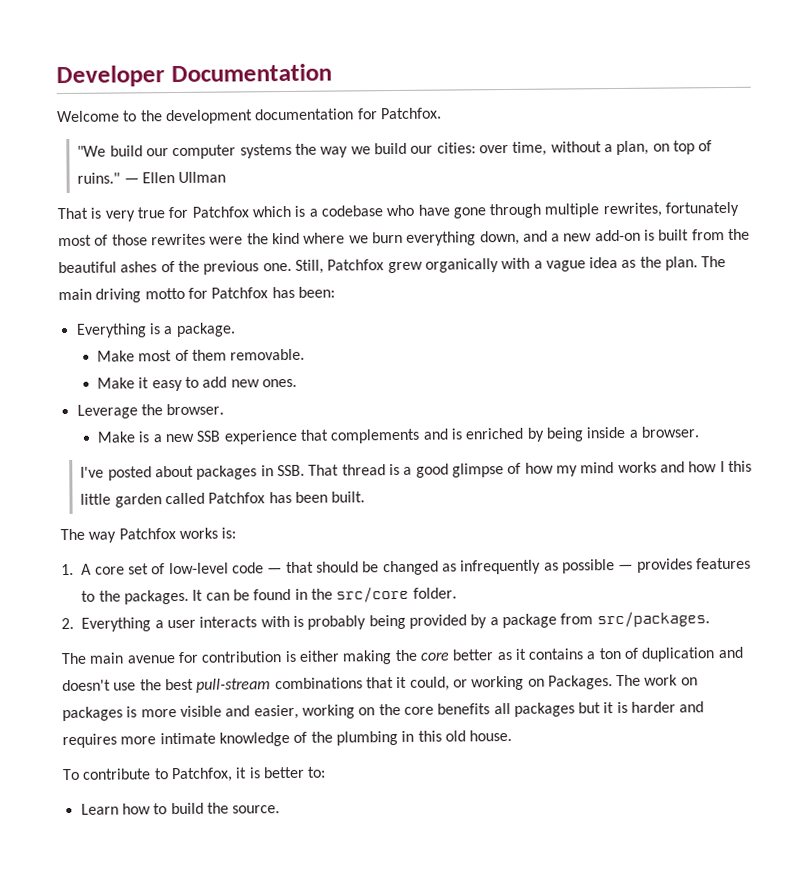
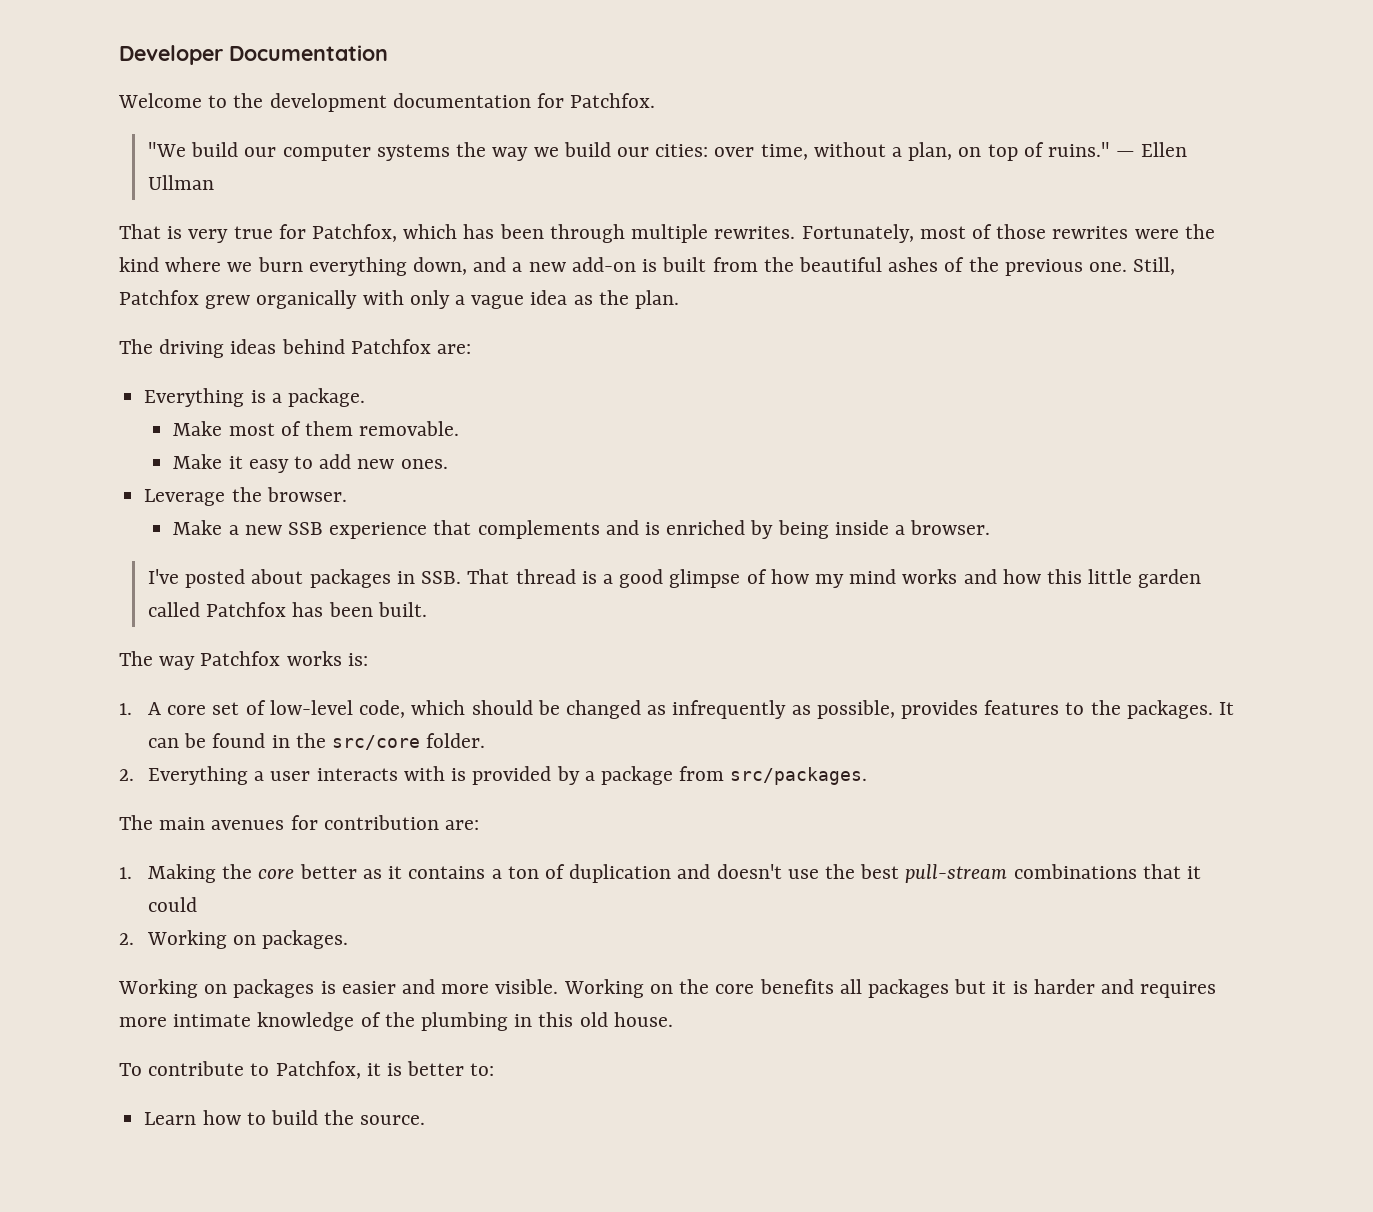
- That is very true for Patchfox which is a codebase who have gone through multiple rewrites, fortunately most of those rewrites were the kind where we burn everything down, and a new add-on is built from the beautiful ashes of the previous one.
+ That is very true for Patchfox, which has been through multiple rewrites. Fortunately, most of those rewrites were the kind where we burn everything down, and a new add-on is built from the beautiful ashes of the previous one.
- Still, Patchfox grew organically with a vague idea as the plan. The main driving motto for Patchfox has been:
+ Still, Patchfox grew organically with only a vague idea as the plan.
+ The driving ideas behind Patchfox are:
- Make is a new SSB experience that complements and is enriched by being inside a browser.
+ Make a new SSB experience that complements and is enriched by being inside a browser.
- I've posted about packages in SSB. That thread is a good glimpse of how my mind works and how I this little garden called Patchfox has been built.
+ I've posted about packages in SSB. That thread is a good glimpse of how my mind works and how this little garden called Patchfox has been built.
- 1. A core set of low-level code — that should be changed as infrequently as possible — provides features to the packages.
+ 1. A core set of low-level code, which should be changed as infrequently as possible, provides features to the packages.
- 2. Everything a user interacts with is probably being provided by a package from src/packages.
+ 2. Everything a user interacts with is provided by a package from src/packages.
- The main avenue for contribution is either making the core better as it contains a ton of duplication and doesn't use the best pull-stream combinations that it could, or working on Packages. The work on packages is more visible and easier, working on the core benefits all packages but it is harder and requires more intimate knowledge of the plumbing in this old house.
+ The main avenues for contribution are:
+ 1. Making the core better as it contains a ton of duplication and doesn't use the best pull-stream combinations that it could
+ 2. Working on packages.
+ Working on packages is easier and more visible. Working on the core benefits all packages but it is harder and requires more intimate knowledge of the plumbing in this old house.

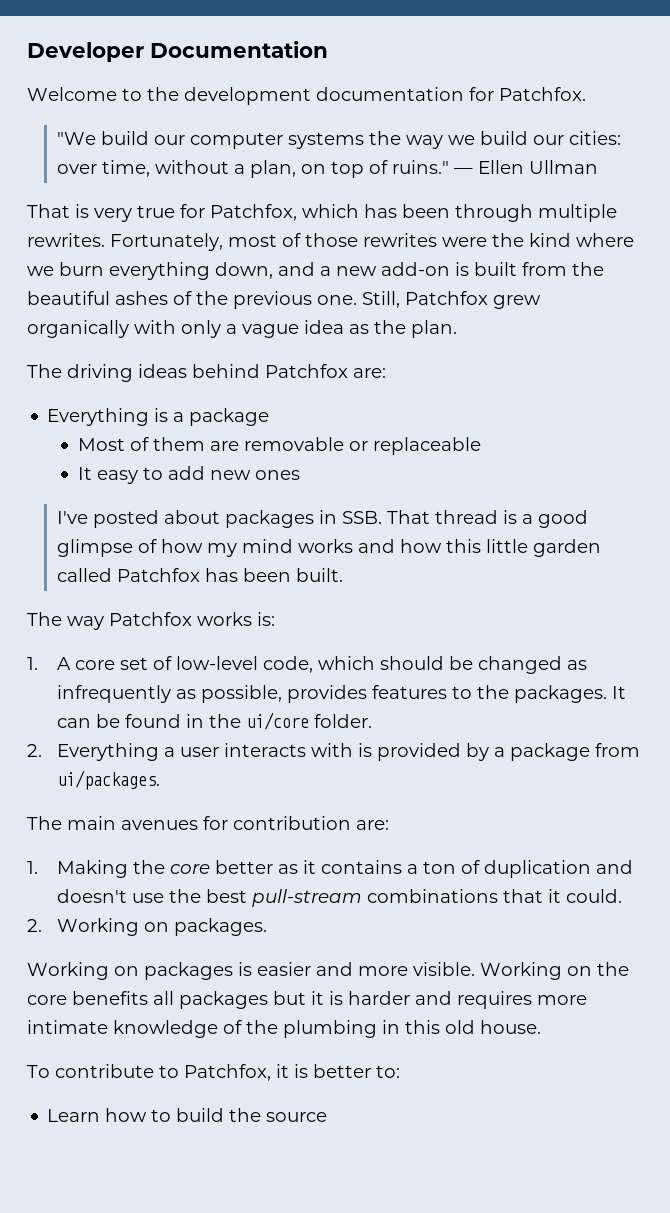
- Everything is a package.
- Make most of them removable.
- Make it easy to add new ones.
- Leverage the browser.
- Make a new SSB experience that complements and is enriched by being inside a browser.
+ Everything is a package
+ Most of them are removable or replaceable
+ It easy to add new ones
- It can be found in the src/core folder.
+ It can be found in the ui/core folder.
- 2. Everything a user interacts with is provided by a package from src/packages.
+ 2. Everything a user interacts with is provided by a package from ui/packages.
- 1. Making the core better as it contains a ton of duplication and doesn't use the best pull-stream combinations that it could
+ 1. Making the core better as it contains a ton of duplication and doesn't use the best pull-stream combinations that it could.
- Learn how to build the source.
+ Learn how to build the source

